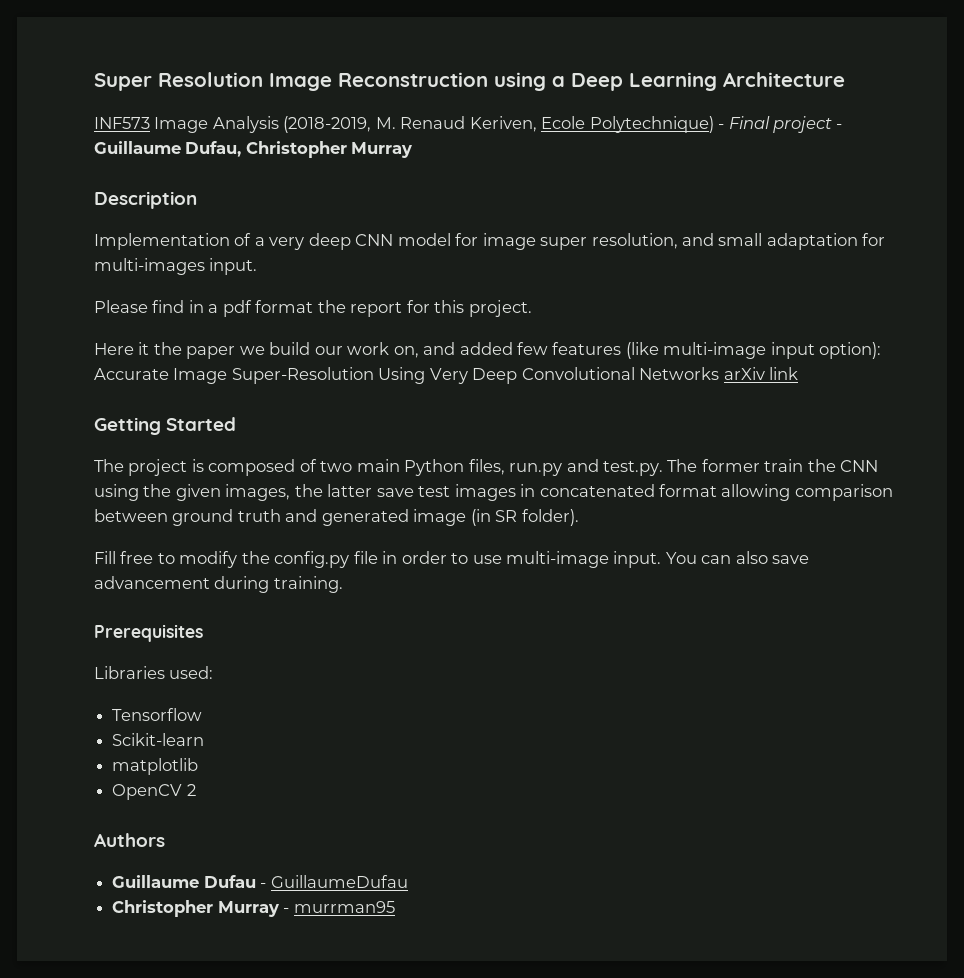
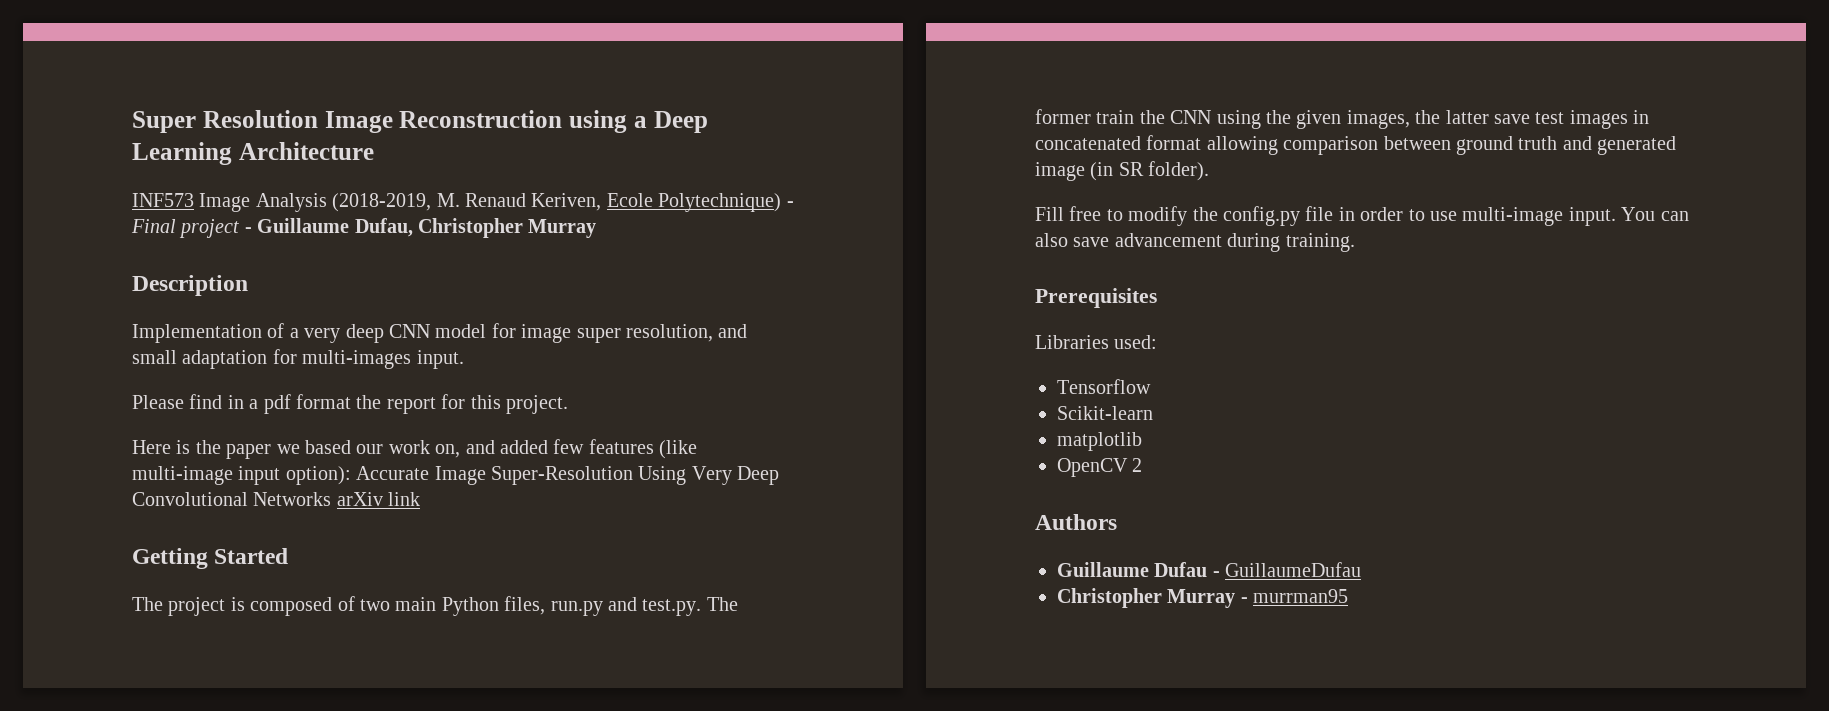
- Here it the paper we build our work on, and added few features (like multi-image input option): Accurate Image Super-Resolution Using Very Deep Convolutional Networks arXiv link
+ Here is the paper we based our work on, and added few features (like multi-image input option): Accurate Image Super-Resolution Using Very Deep Convolutional Networks arXiv link

